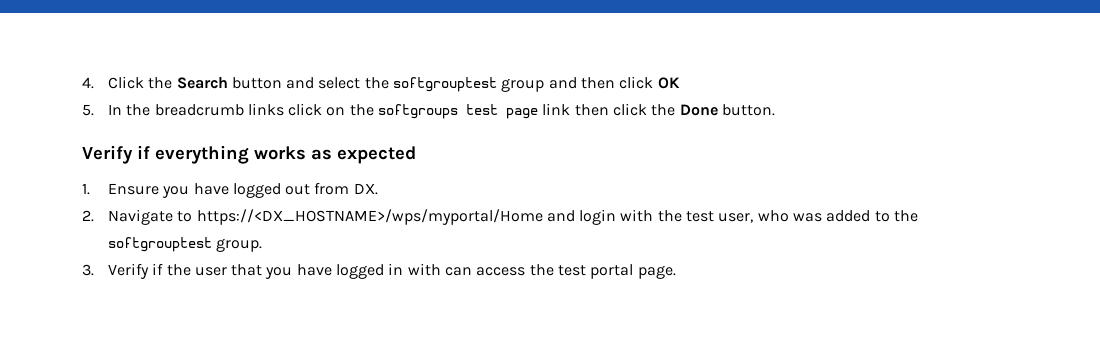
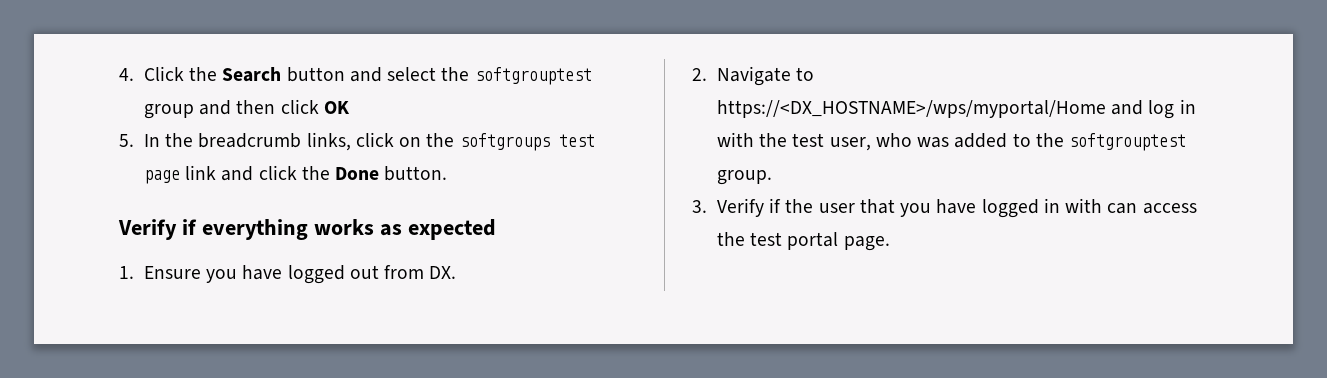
- 5. In the breadcrumb links click on the softgroups test page link then click the Done button.
+ 5. In the breadcrumb links, click on the softgroups test page link and click the Done button.
- 2. Navigate to https://<DX_HOSTNAME>/wps/myportal/Home and login with the test user, who was added to the softgrouptest group.
+ 2. Navigate to https://<DX_HOSTNAME>/wps/myportal/Home and log in with the test user, who was added to the softgrouptest group.

